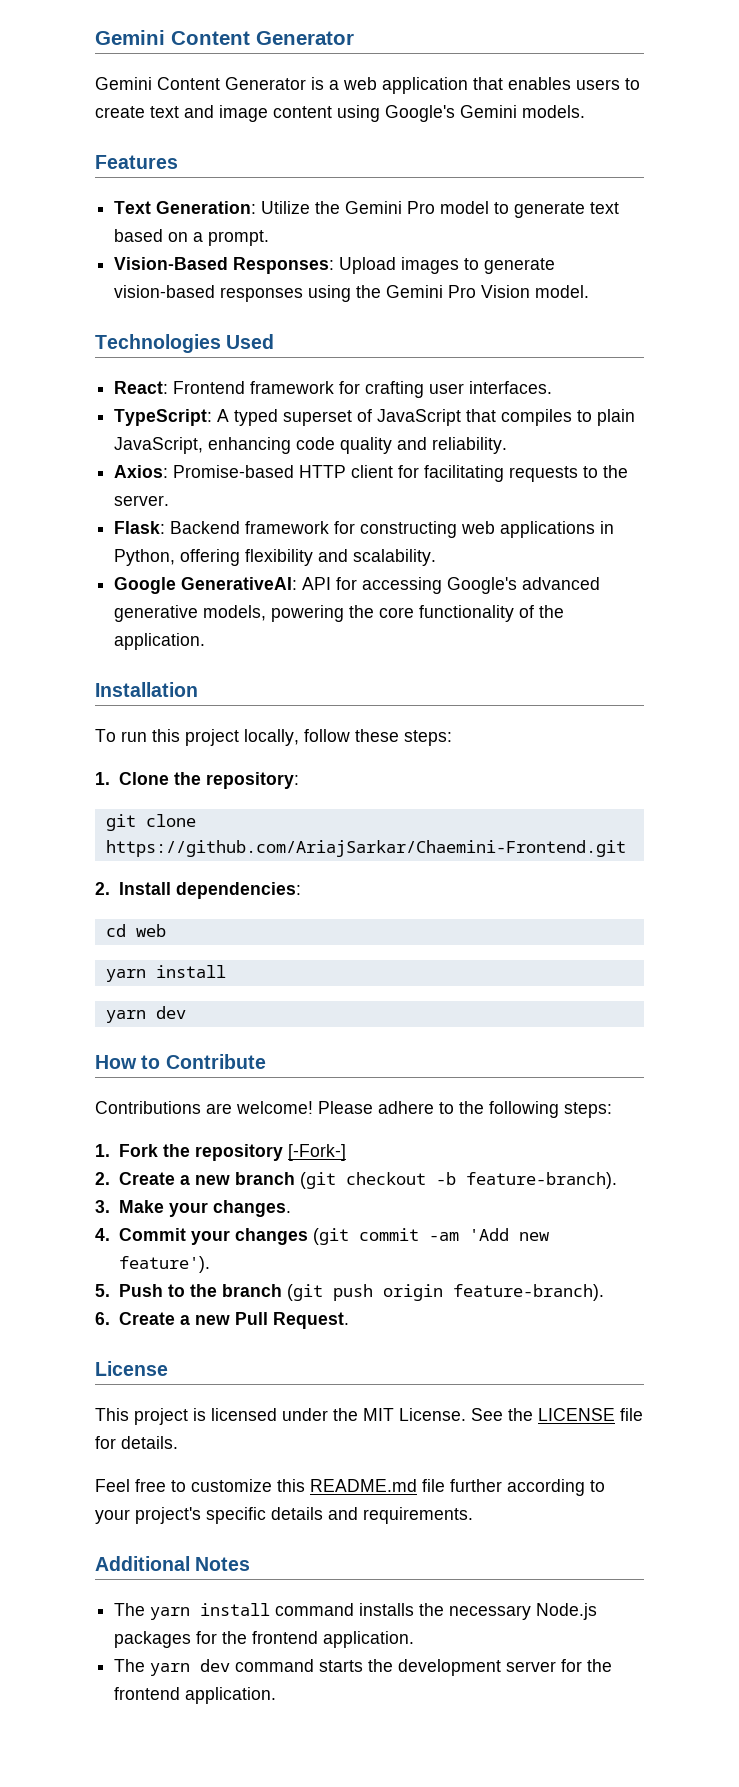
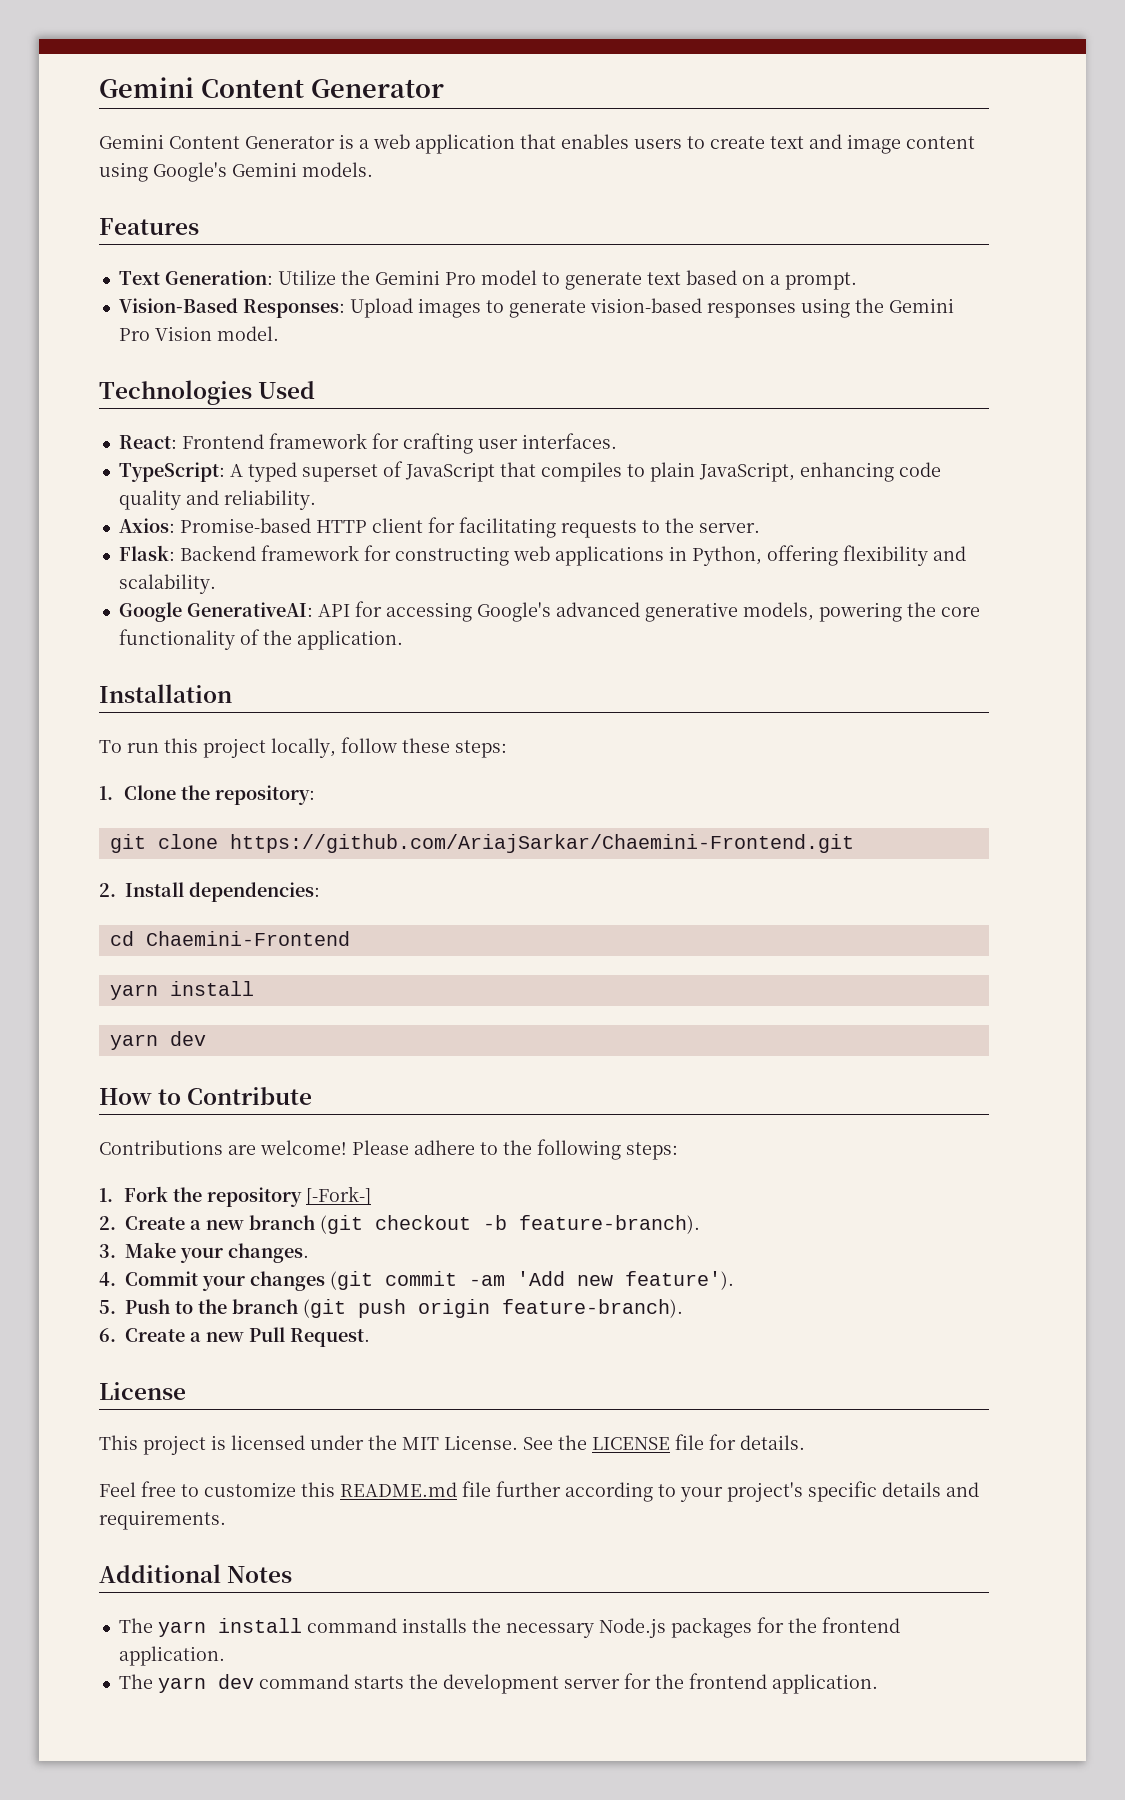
- cd web
+ cd Chaemini-Frontend

